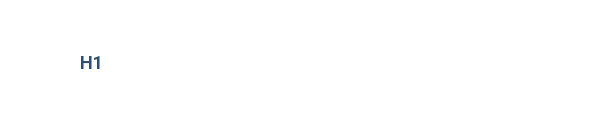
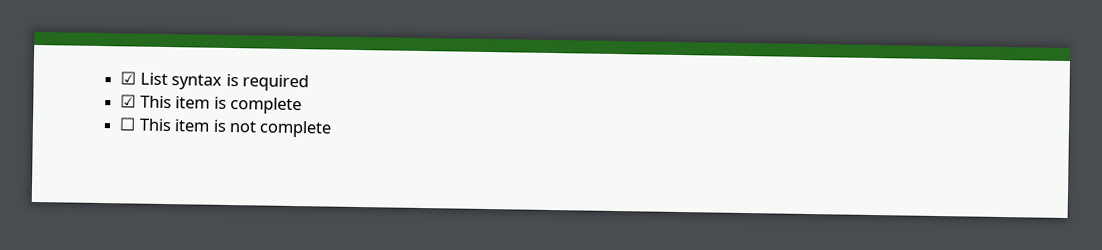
- H1
+ ☑ List syntax is required
+ ☑ This item is complete
+ ☐ This item is not complete

